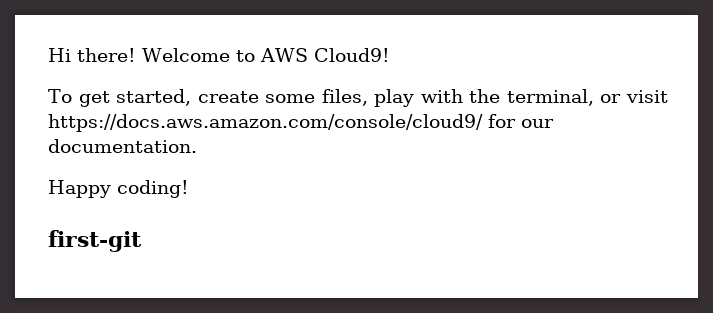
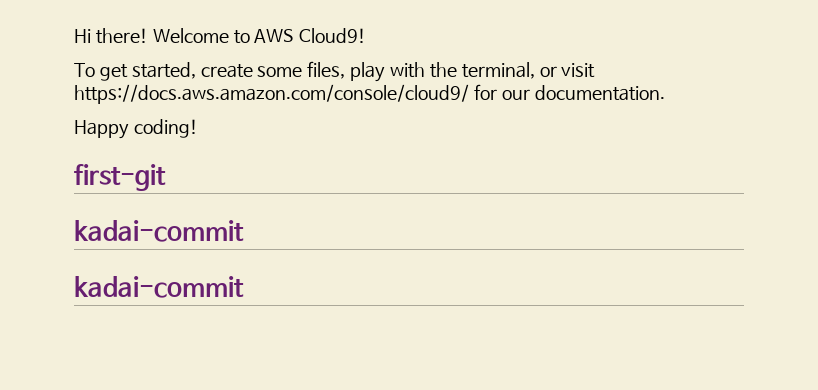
  first-git
+ kadai-commit
+ kadai-commit

